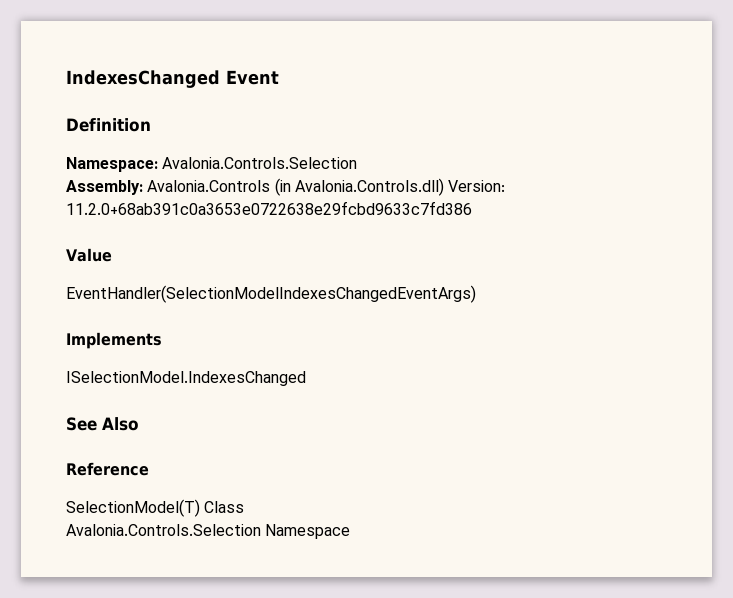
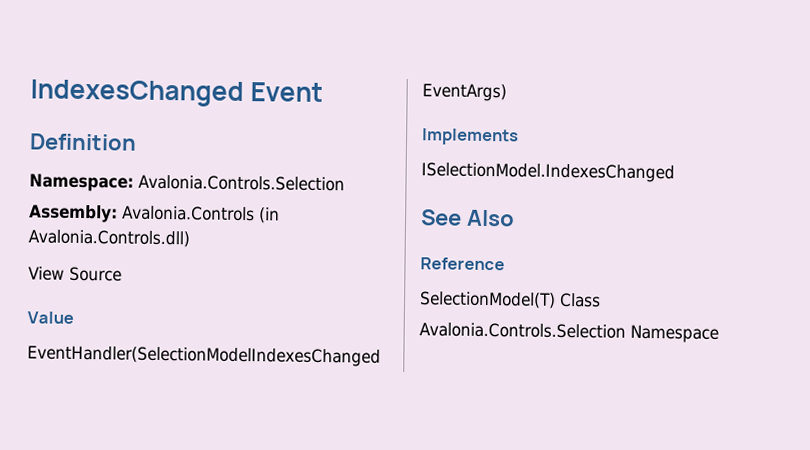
- Assembly: Avalonia.Controls (in Avalonia.Controls.dll) Version: 11.2.0+68ab391c0a3653e0722638e29fcbd9633c7fd386
+ Assembly: Avalonia.Controls (in Avalonia.Controls.dll)
+ View Source

